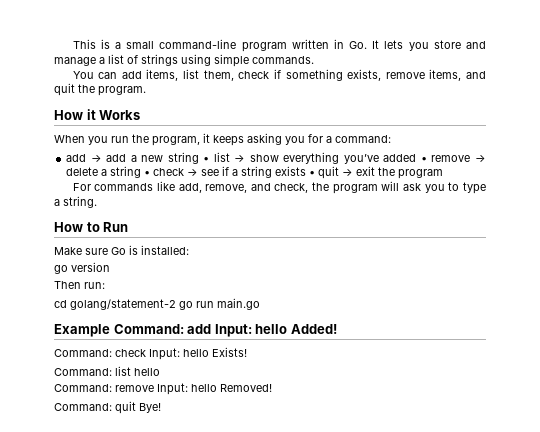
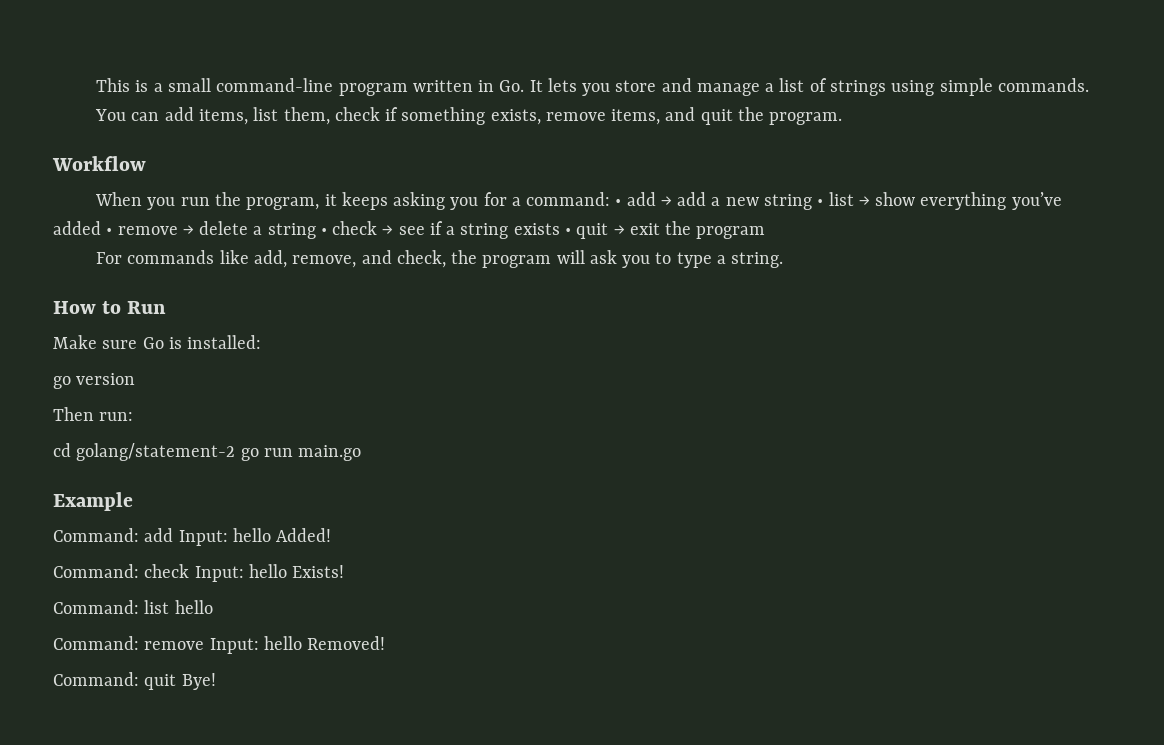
- How it Works
+ Workflow
- When you run the program, it keeps asking you for a command:
- add → add a new string • list → show everything you’ve added • remove → delete a string • check → see if a string exists • quit → exit the program
+ When you run the program, it keeps asking you for a command: • add → add a new string • list → show everything you’ve added • remove → delete a string • check → see if a string exists • quit → exit the program
- Example Command: add Input: hello Added!
+ Example
+ Command: add Input: hello Added!

